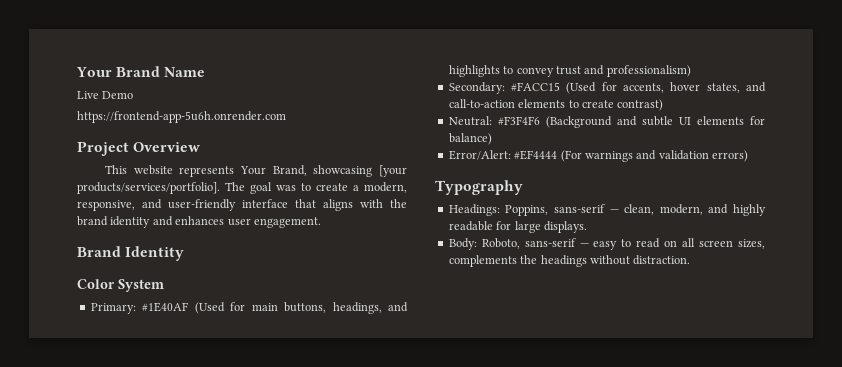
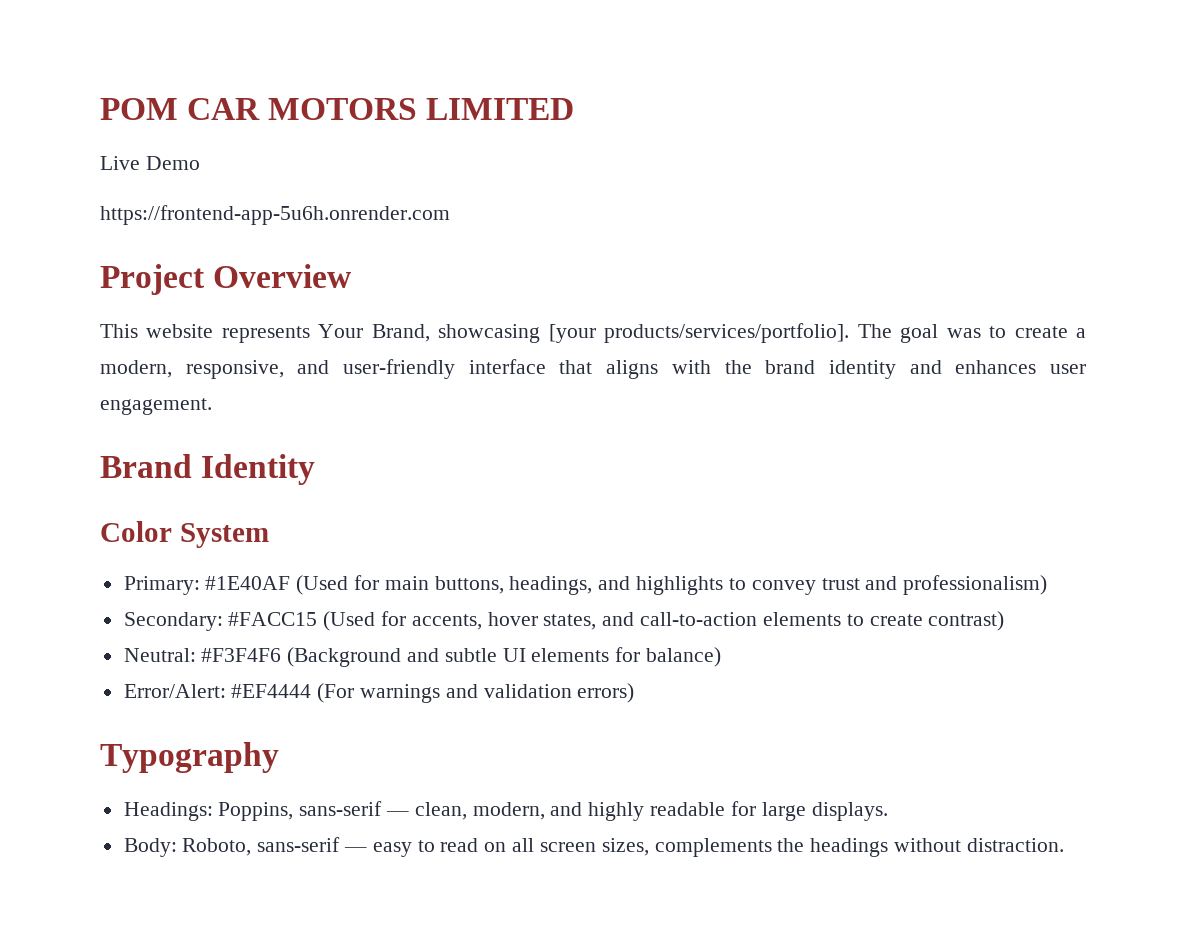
- Your Brand Name
+ POM CAR MOTORS LIMITED

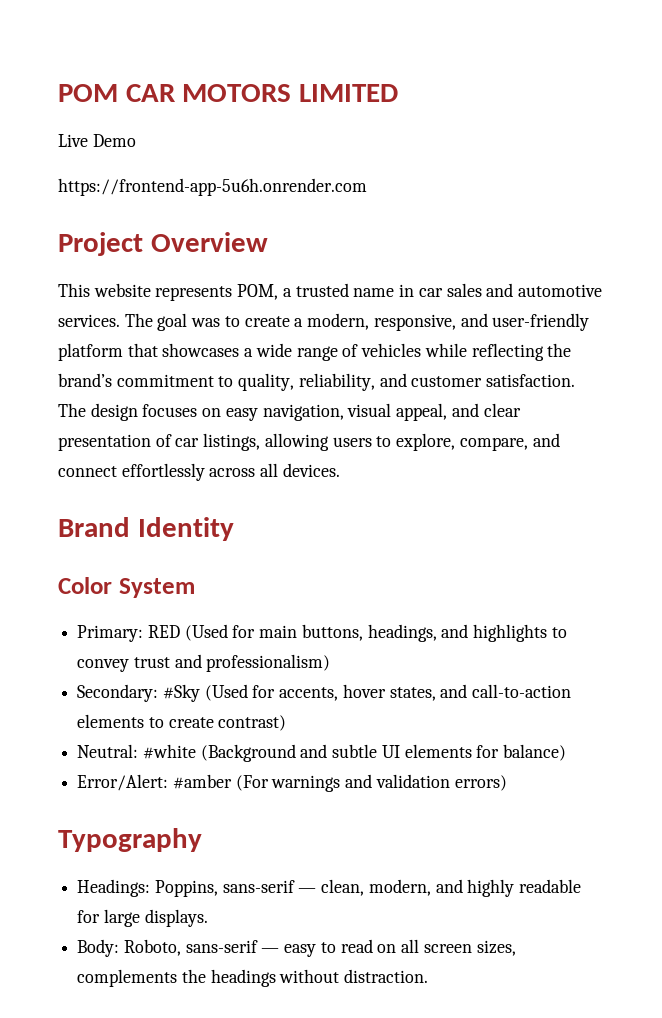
- This website represents Your Brand, showcasing [your products/services/portfolio].
+ This website represents POM, a trusted name in car sales and automotive services.
- The goal was to create a modern, responsive, and user-friendly interface that aligns with the brand identity and enhances user engagement.
+ The goal was to create a modern, responsive, and user-friendly platform that showcases a wide range of vehicles while reflecting the brand’s commitment to quality, reliability, and customer satisfaction. The design focuses on easy navigation, visual appeal, and clear presentation of car listings, allowing users to explore, compare, and connect effortlessly across all devices.
- Primary: #1E40AF (Used for main buttons, headings, and highlights to convey trust and professionalism)
+ Primary: RED (Used for main buttons, headings, and highlights to convey trust and professionalism)
- Secondary: #FACC15 (Used for accents, hover states, and call-to-action elements to create contrast)
+ Secondary: #Sky (Used for accents, hover states, and call-to-action elements to create contrast)
- Neutral: #F3F4F6 (Background and subtle UI elements for balance)
+ Neutral: #white (Background and subtle UI elements for balance)
- Error/Alert: #EF4444 (For warnings and validation errors)
+ Error/Alert: #amber (For warnings and validation errors)

